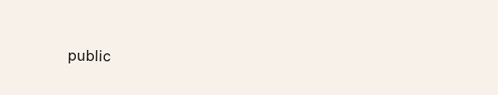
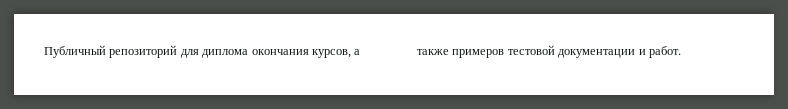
- public
+ Публичный репозиторий для диплома окончания курсов, а также примеров тестовой документации и работ.

